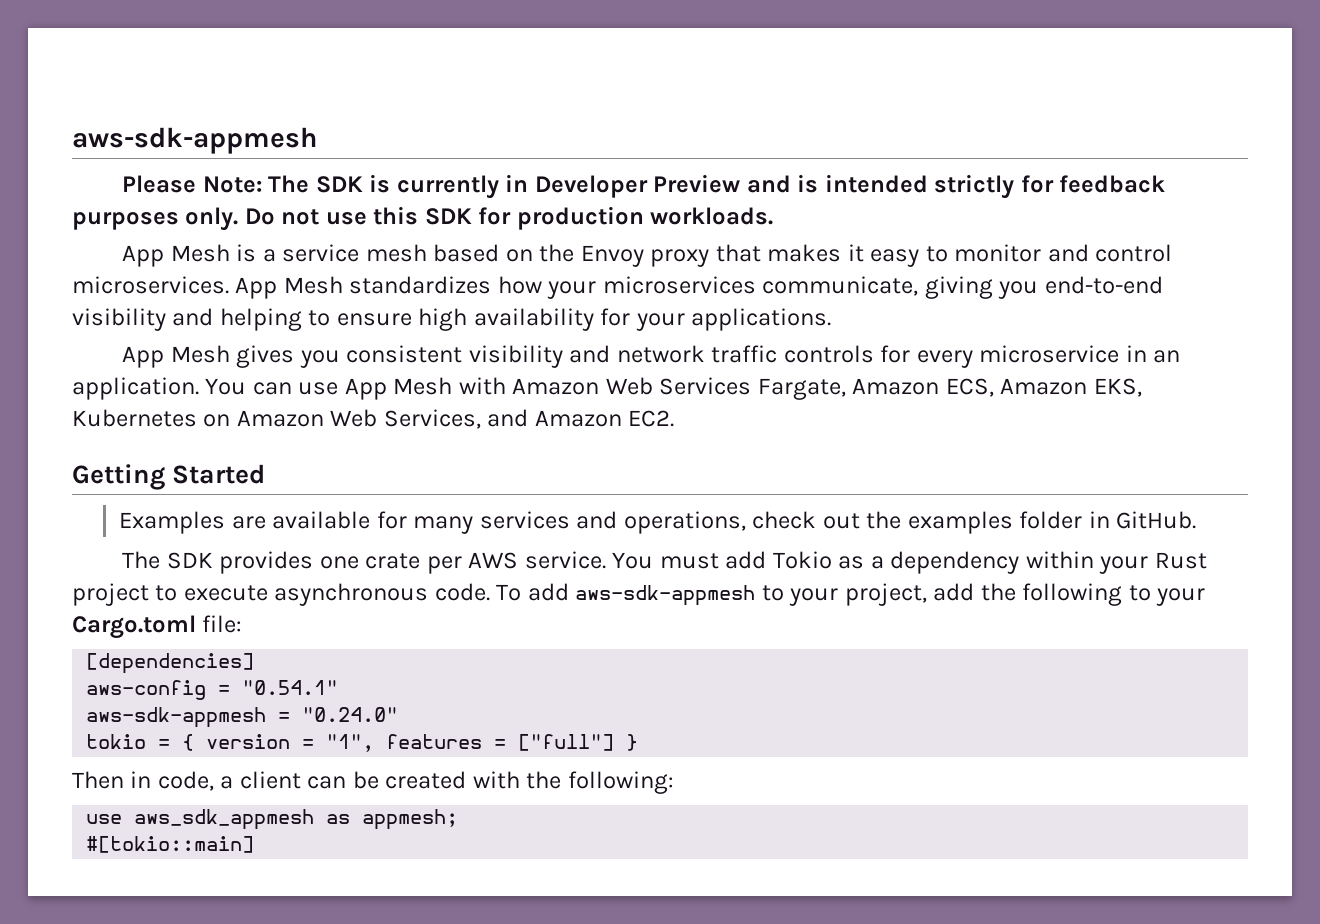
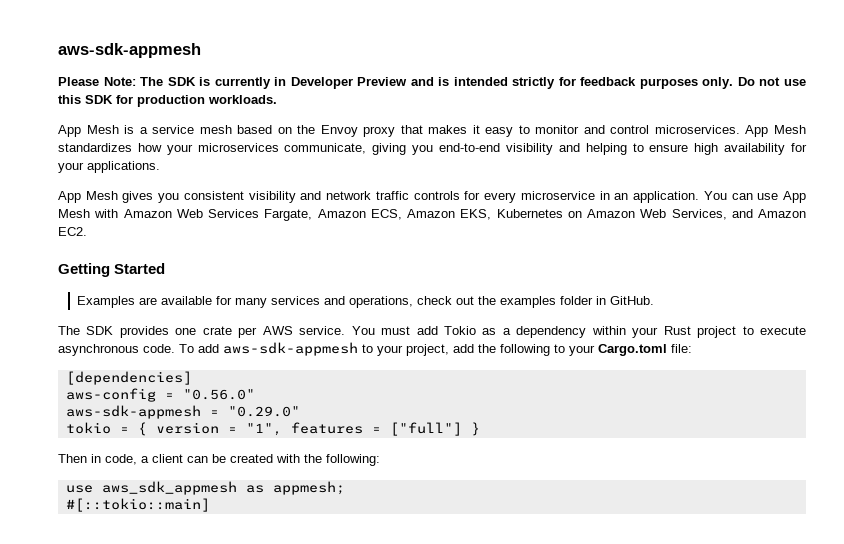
- aws-config = "0.54.1"
+ aws-config = "0.56.0"
- aws-sdk-appmesh = "0.24.0"
+ aws-sdk-appmesh = "0.29.0"
- #[tokio::main]
+ #[::tokio::main]

